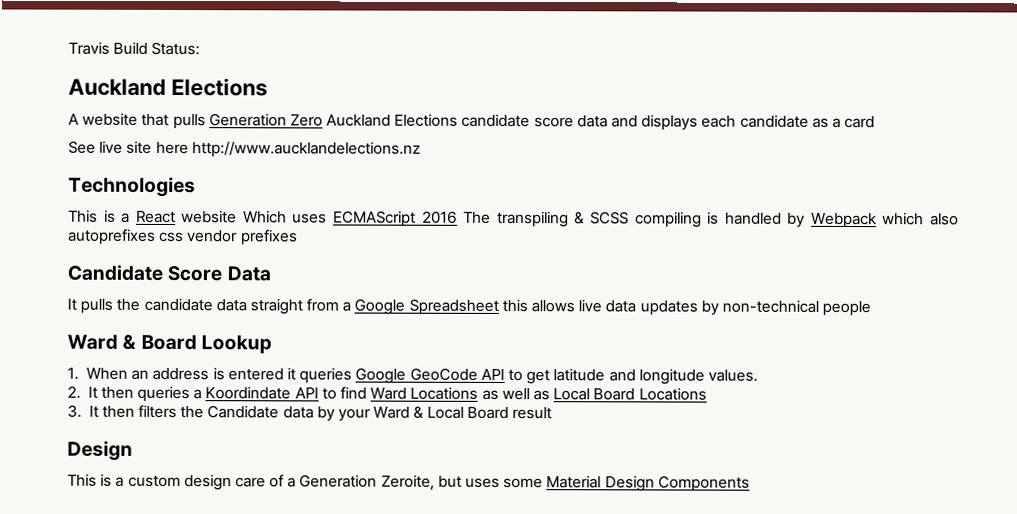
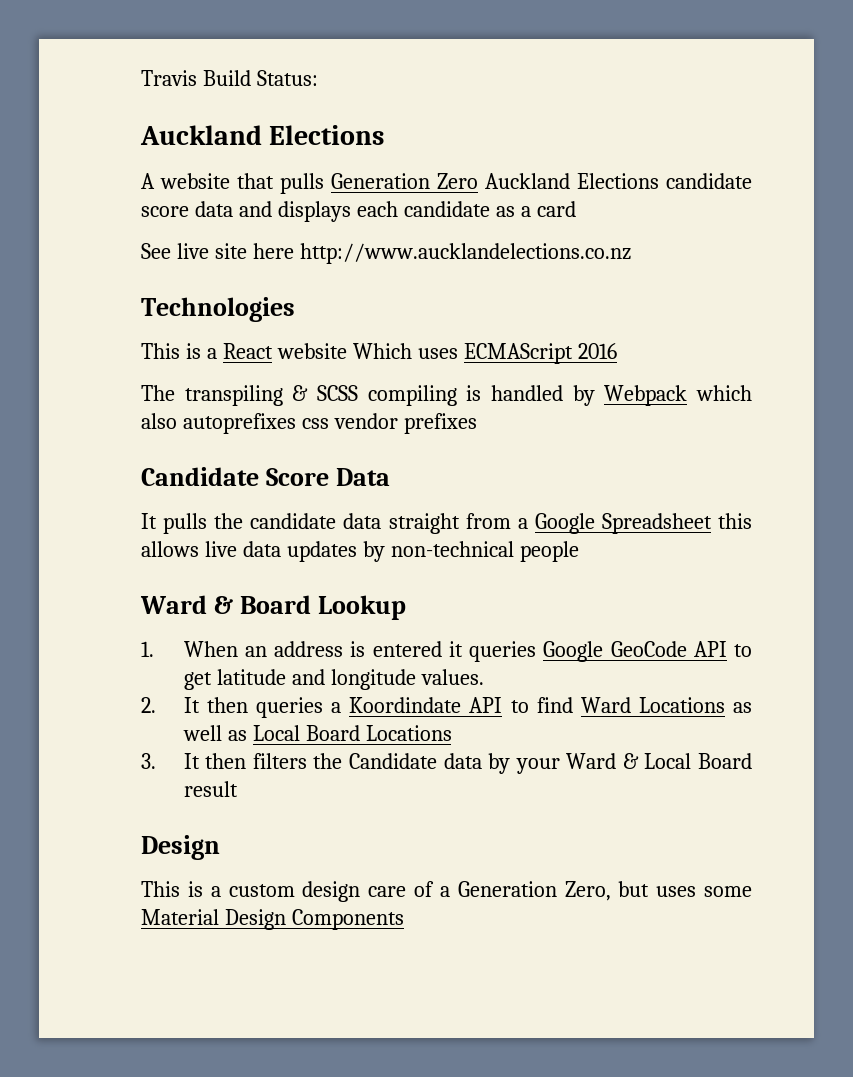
- See live site here http://www.aucklandelections.nz
+ See live site here http://www.aucklandelections.co.nz
- This is a React website Which uses ECMAScript 2016 The transpiling & SCSS compiling is handled by Webpack which also autoprefixes css vendor prefixes
+ This is a React website Which uses ECMAScript 2016
+ The transpiling & SCSS compiling is handled by Webpack which also autoprefixes css vendor prefixes
- This is a custom design care of a Generation Zeroite, but uses some Material Design Components
+ This is a custom design care of a Generation Zero, but uses some Material Design Components

